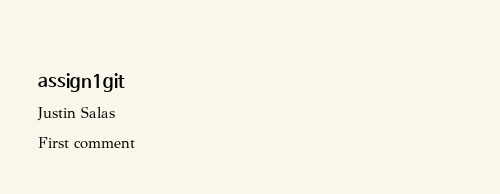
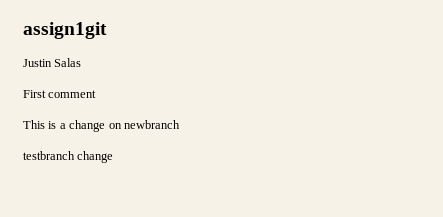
+ This is a change on newbranch
+ testbranch change

